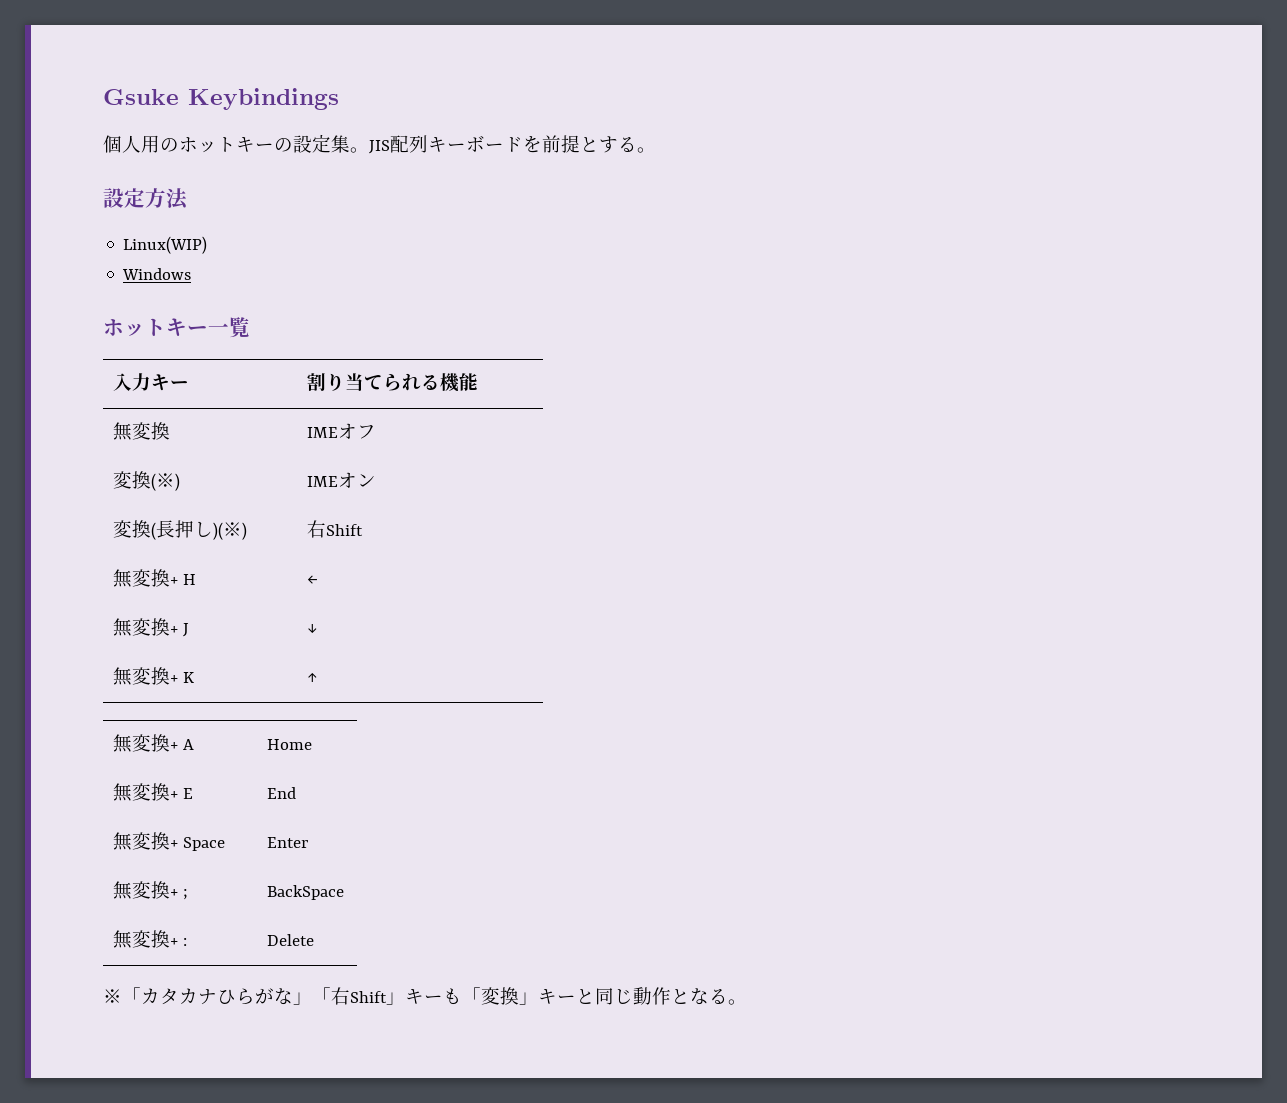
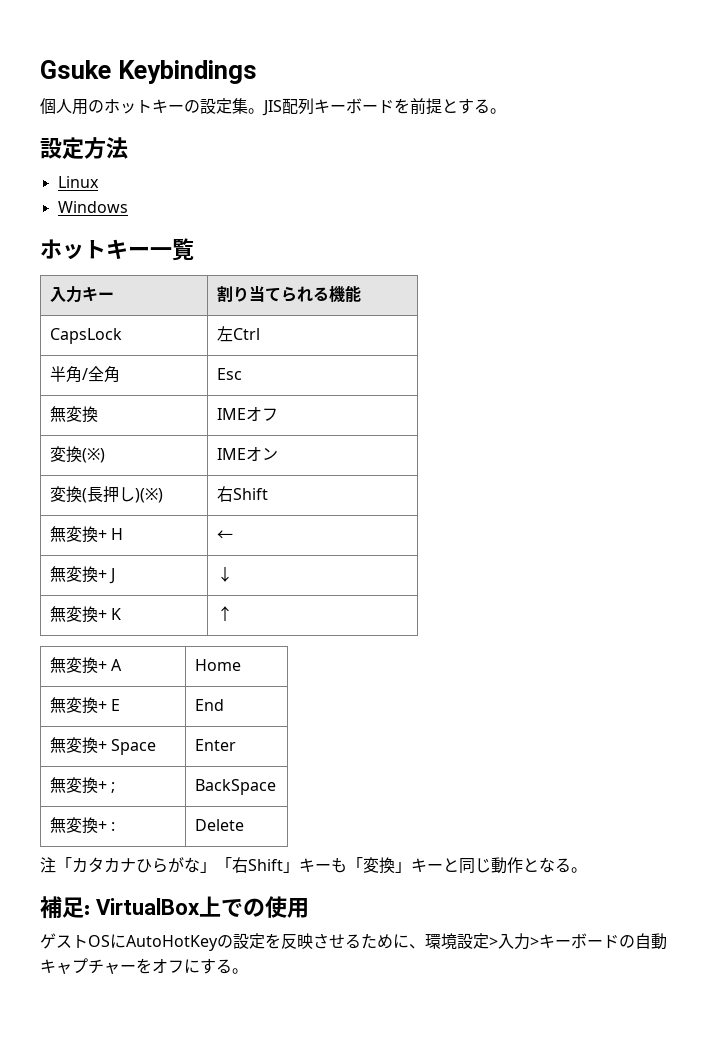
- Linux(WIP)
+ Linux
+ CapsLock | 左Ctrl
+ 半角/全角 | Esc
- ※「カタカナひらがな」「右Shift」キーも「変換」キーと同じ動作となる。
+ 注「カタカナひらがな」「右Shift」キーも「変換」キーと同じ動作となる。
+ 補足: VirtualBox上での使用
+ ゲストOSにAutoHotKeyの設定を反映させるために、環境設定>入力>キーボードの自動キャプチャーをオフにする。

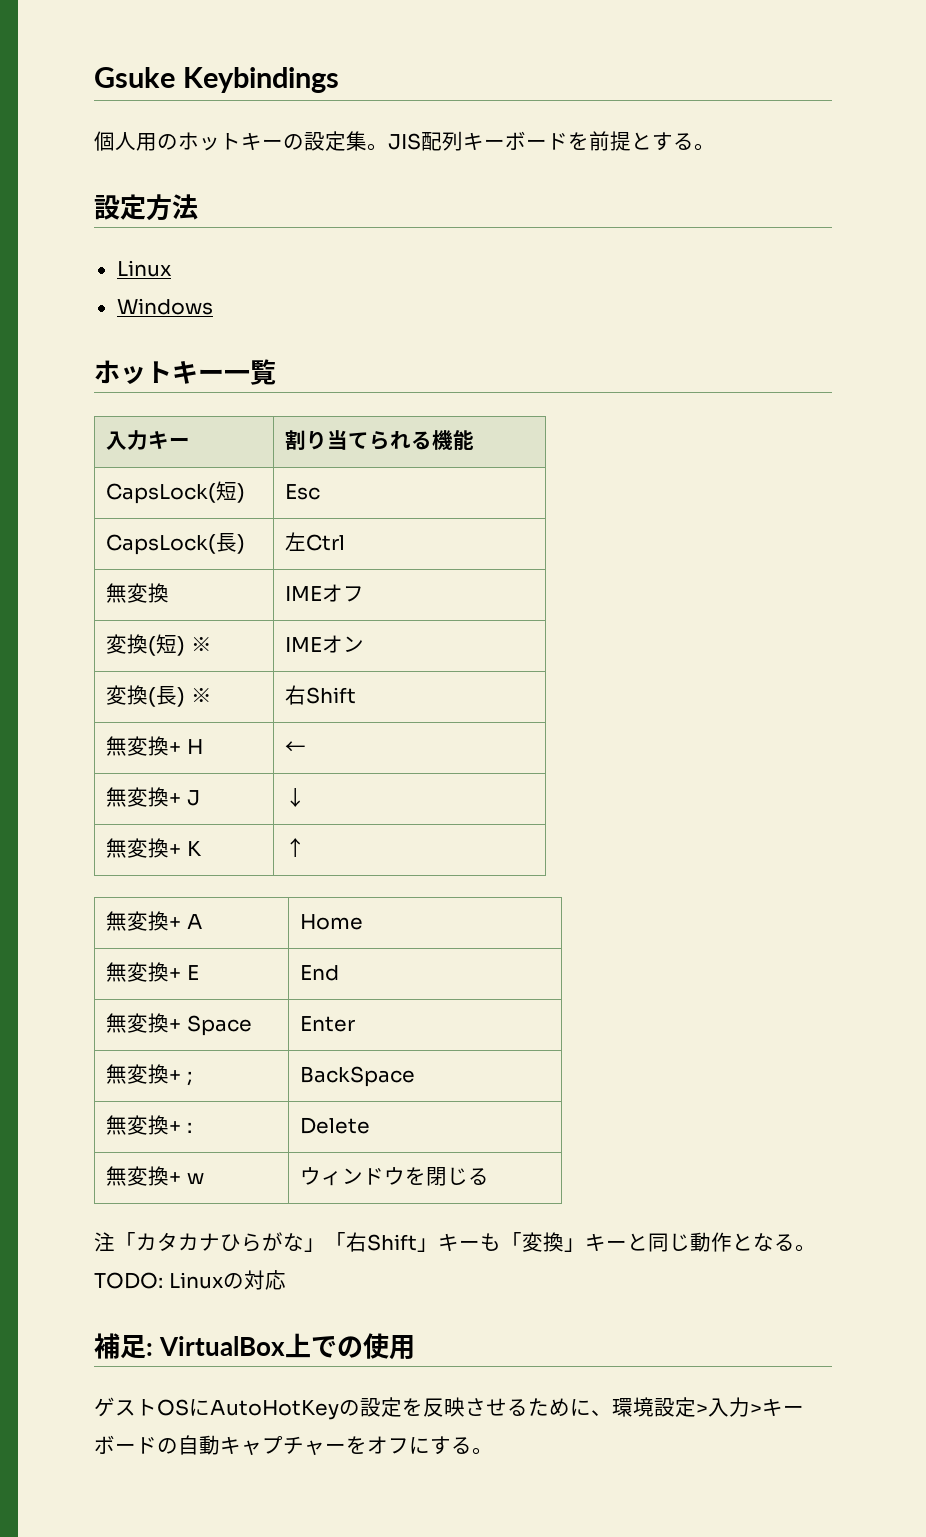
- CapsLock | 左Ctrl
- 半角/全角 | Esc
+ CapsLock(短) | Esc
+ CapsLock(長) | 左Ctrl
- 変換(※) | IMEオン
+ 変換(短) ※ | IMEオン
- 変換(長押し)(※) | 右Shift
+ 変換(長) ※ | 右Shift
+ 無変換+ w | ウィンドウを閉じる
+ TODO: Linuxの対応

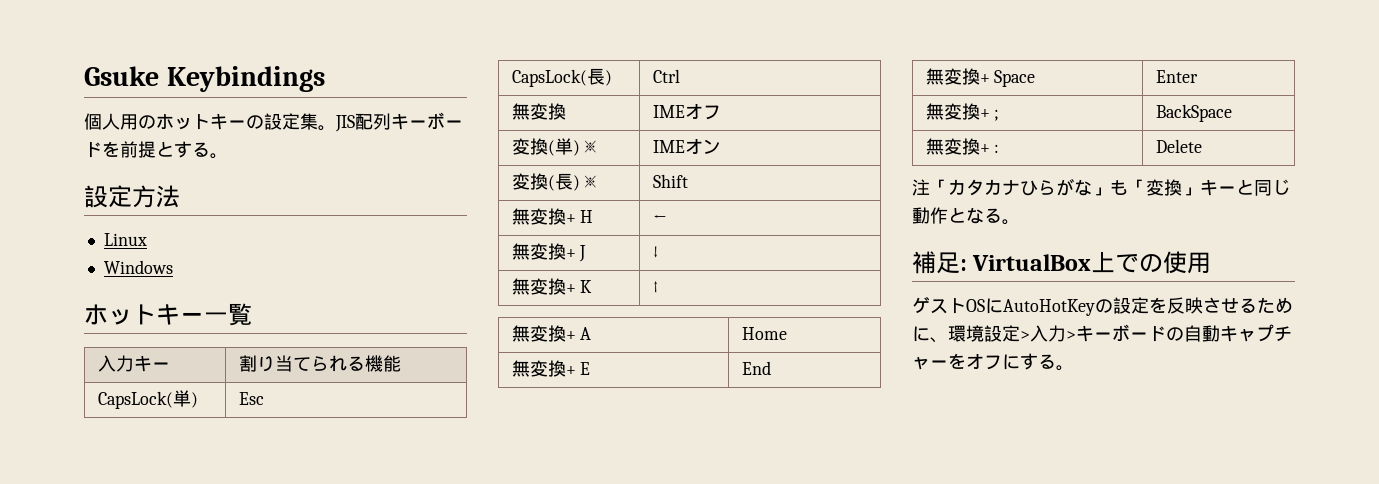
- CapsLock(短) | Esc
+ CapsLock(単) | Esc
- CapsLock(長) | 左Ctrl
+ CapsLock(長) | Ctrl
- 変換(短) ※ | IMEオン
+ 変換(単) ※ | IMEオン
- 変換(長) ※ | 右Shift
+ 変換(長) ※ | Shift
- 無変換+ w | ウィンドウを閉じる
- 注「カタカナひらがな」「右Shift」キーも「変換」キーと同じ動作となる。TODO: Linuxの対応
+ 注「カタカナひらがな」も「変換」キーと同じ動作となる。

